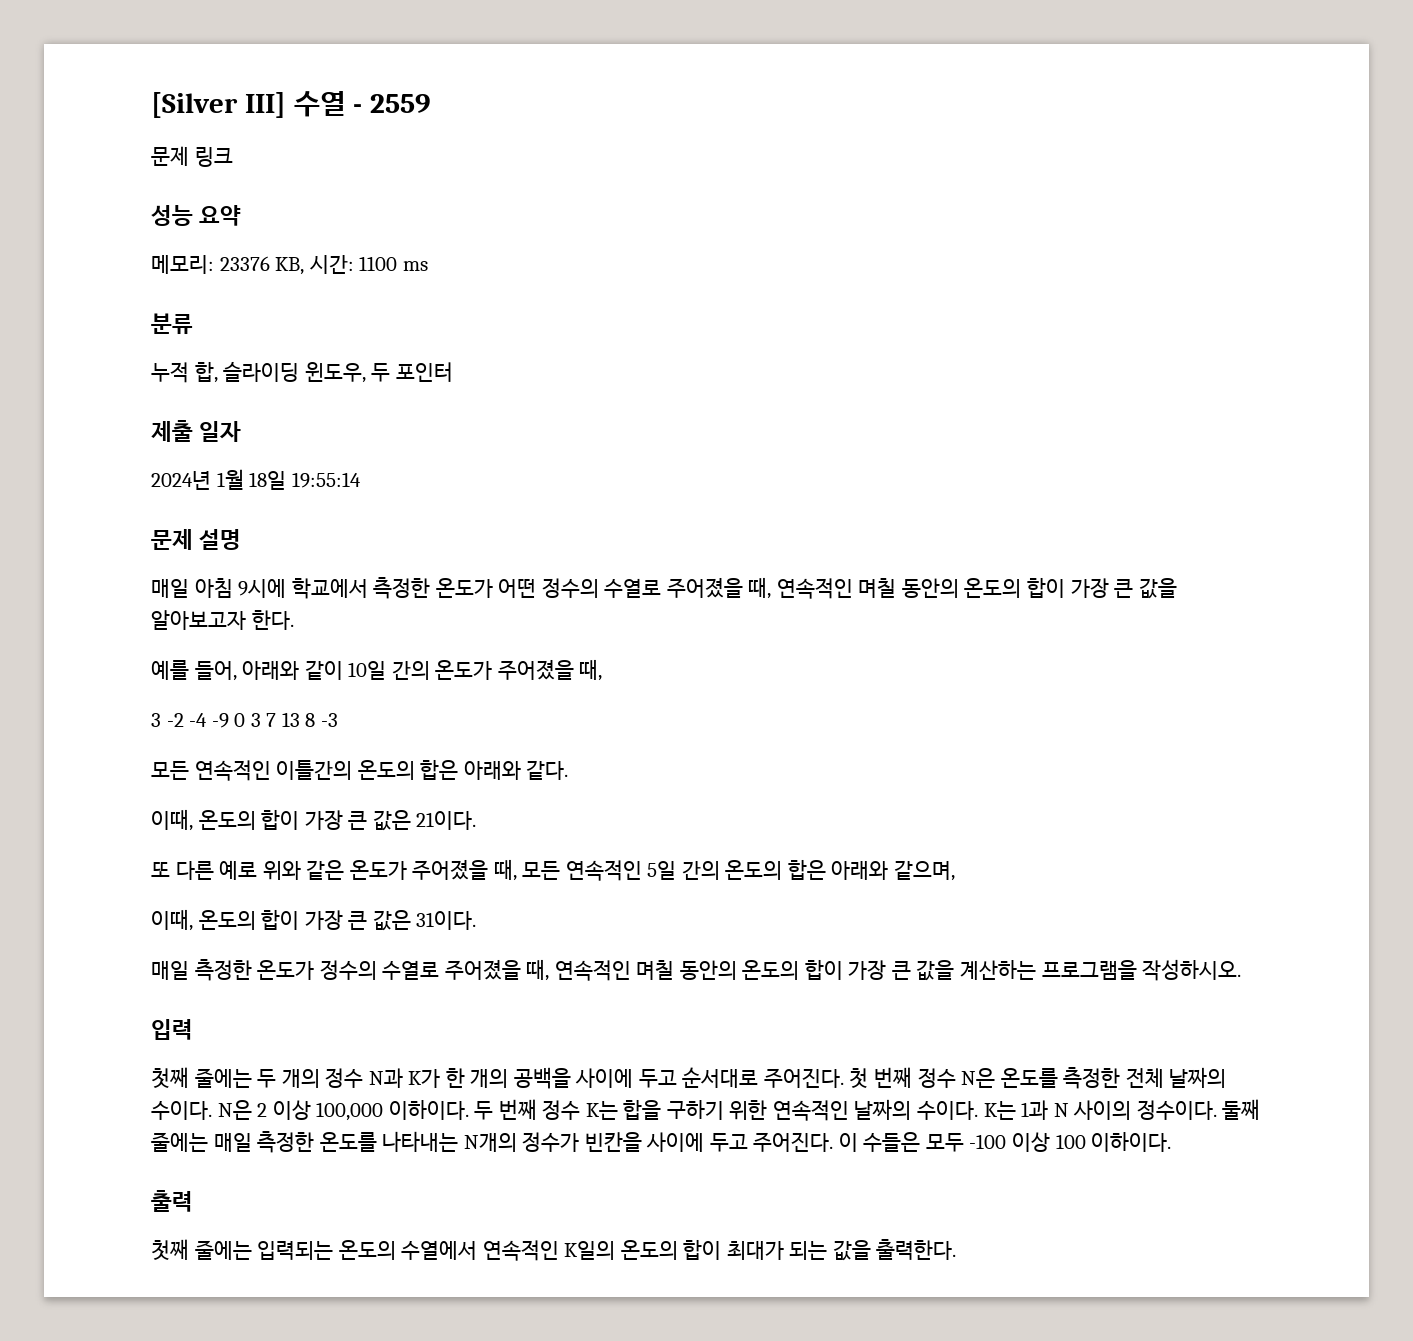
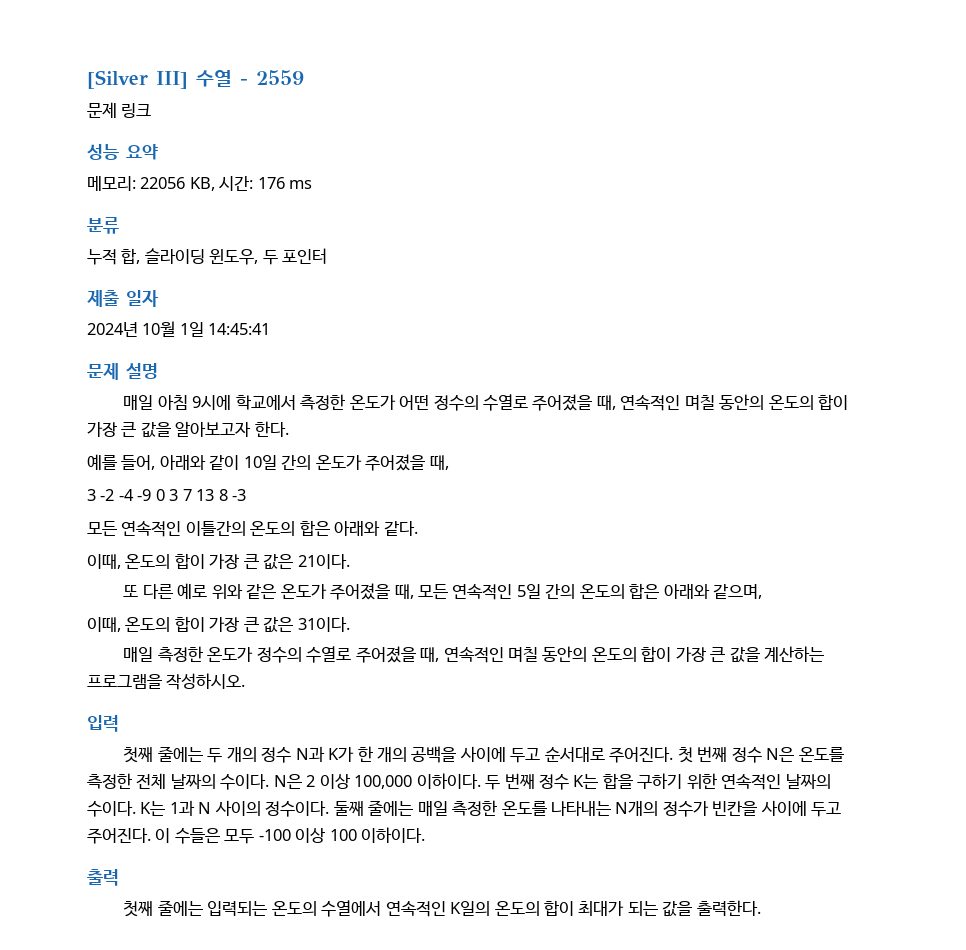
- 메모리: 23376 KB, 시간: 1100 ms
+ 메모리: 22056 KB, 시간: 176 ms
- 2024년 1월 18일 19:55:14
+ 2024년 10월 1일 14:45:41

